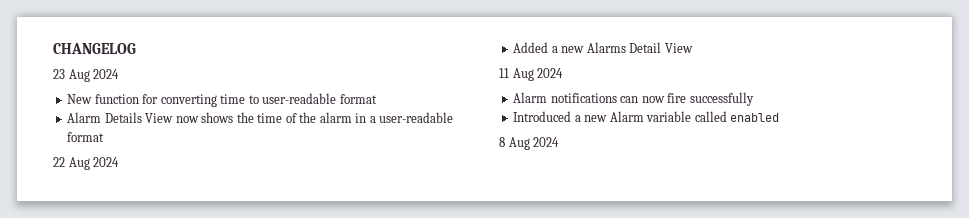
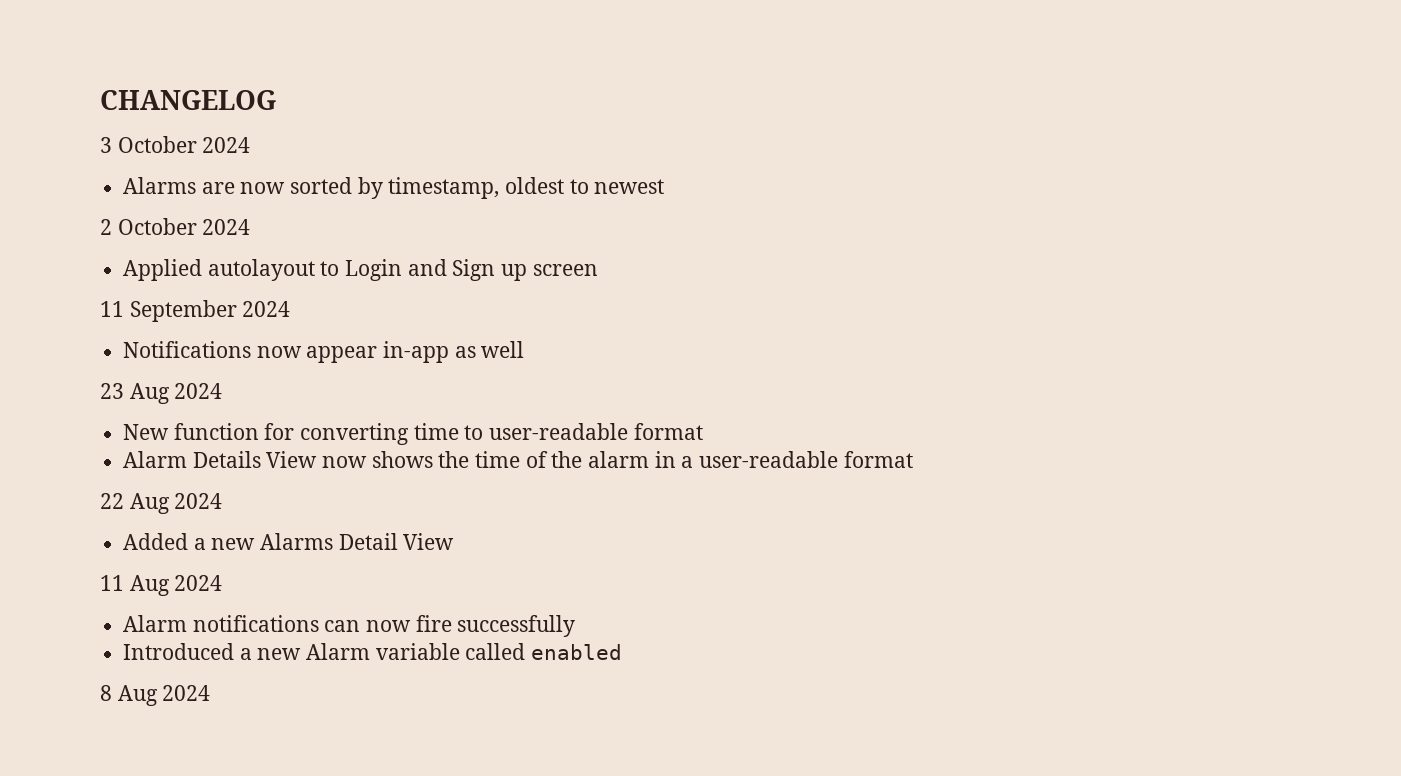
+ 3 October 2024
+ Alarms are now sorted by timestamp, oldest to newest
+ 2 October 2024
+ Applied autolayout to Login and Sign up screen
+ 11 September 2024
+ Notifications now appear in-app as well

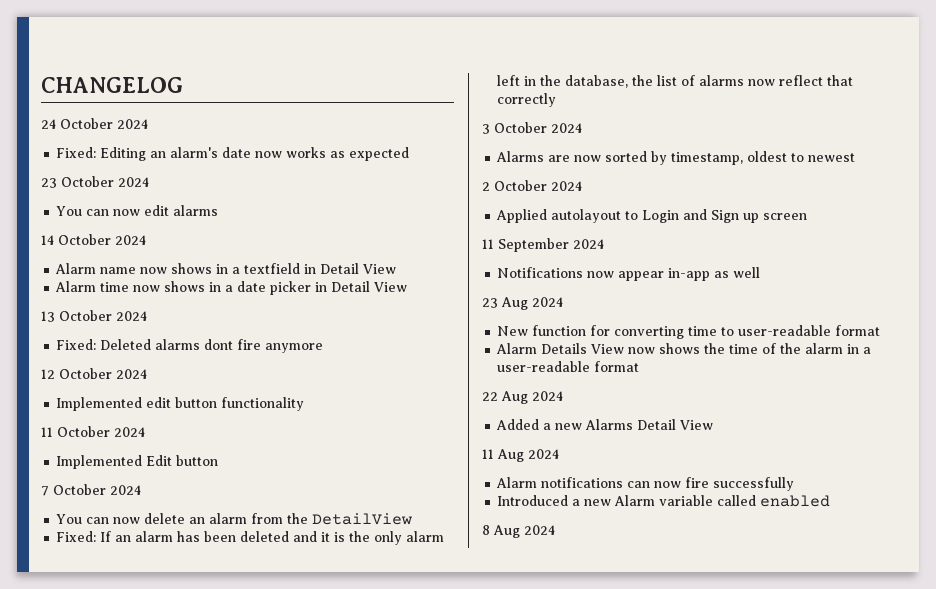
+ 24 October 2024
+ Fixed: Editing an alarm's date now works as expected
+ 23 October 2024
+ You can now edit alarms
+ 14 October 2024
+ Alarm name now shows in a textfield in Detail View
+ Alarm time now shows in a date picker in Detail View
+ 13 October 2024
+ Fixed: Deleted alarms dont fire anymore
+ 12 October 2024
+ Implemented edit button functionality
+ 11 October 2024
+ Implemented Edit button
+ 7 October 2024
+ You can now delete an alarm from the DetailView
+ Fixed: If an alarm has been deleted and it is the only alarm left in the database, the list of alarms now reflect that correctly

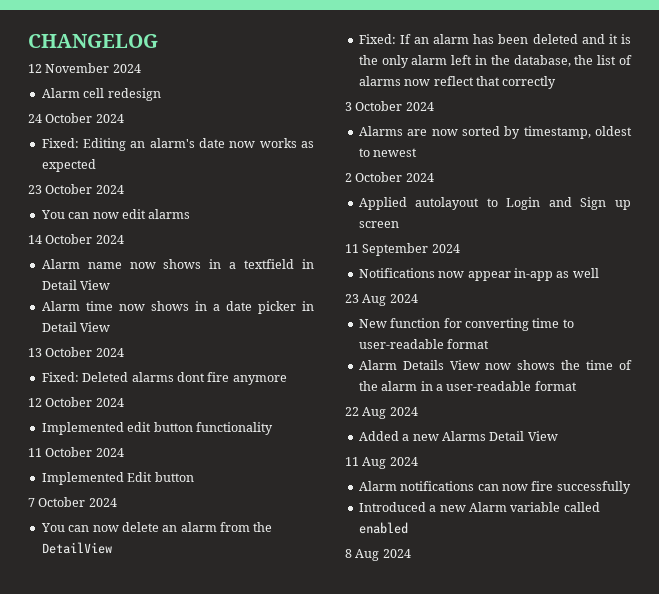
+ 12 November 2024
+ Alarm cell redesign

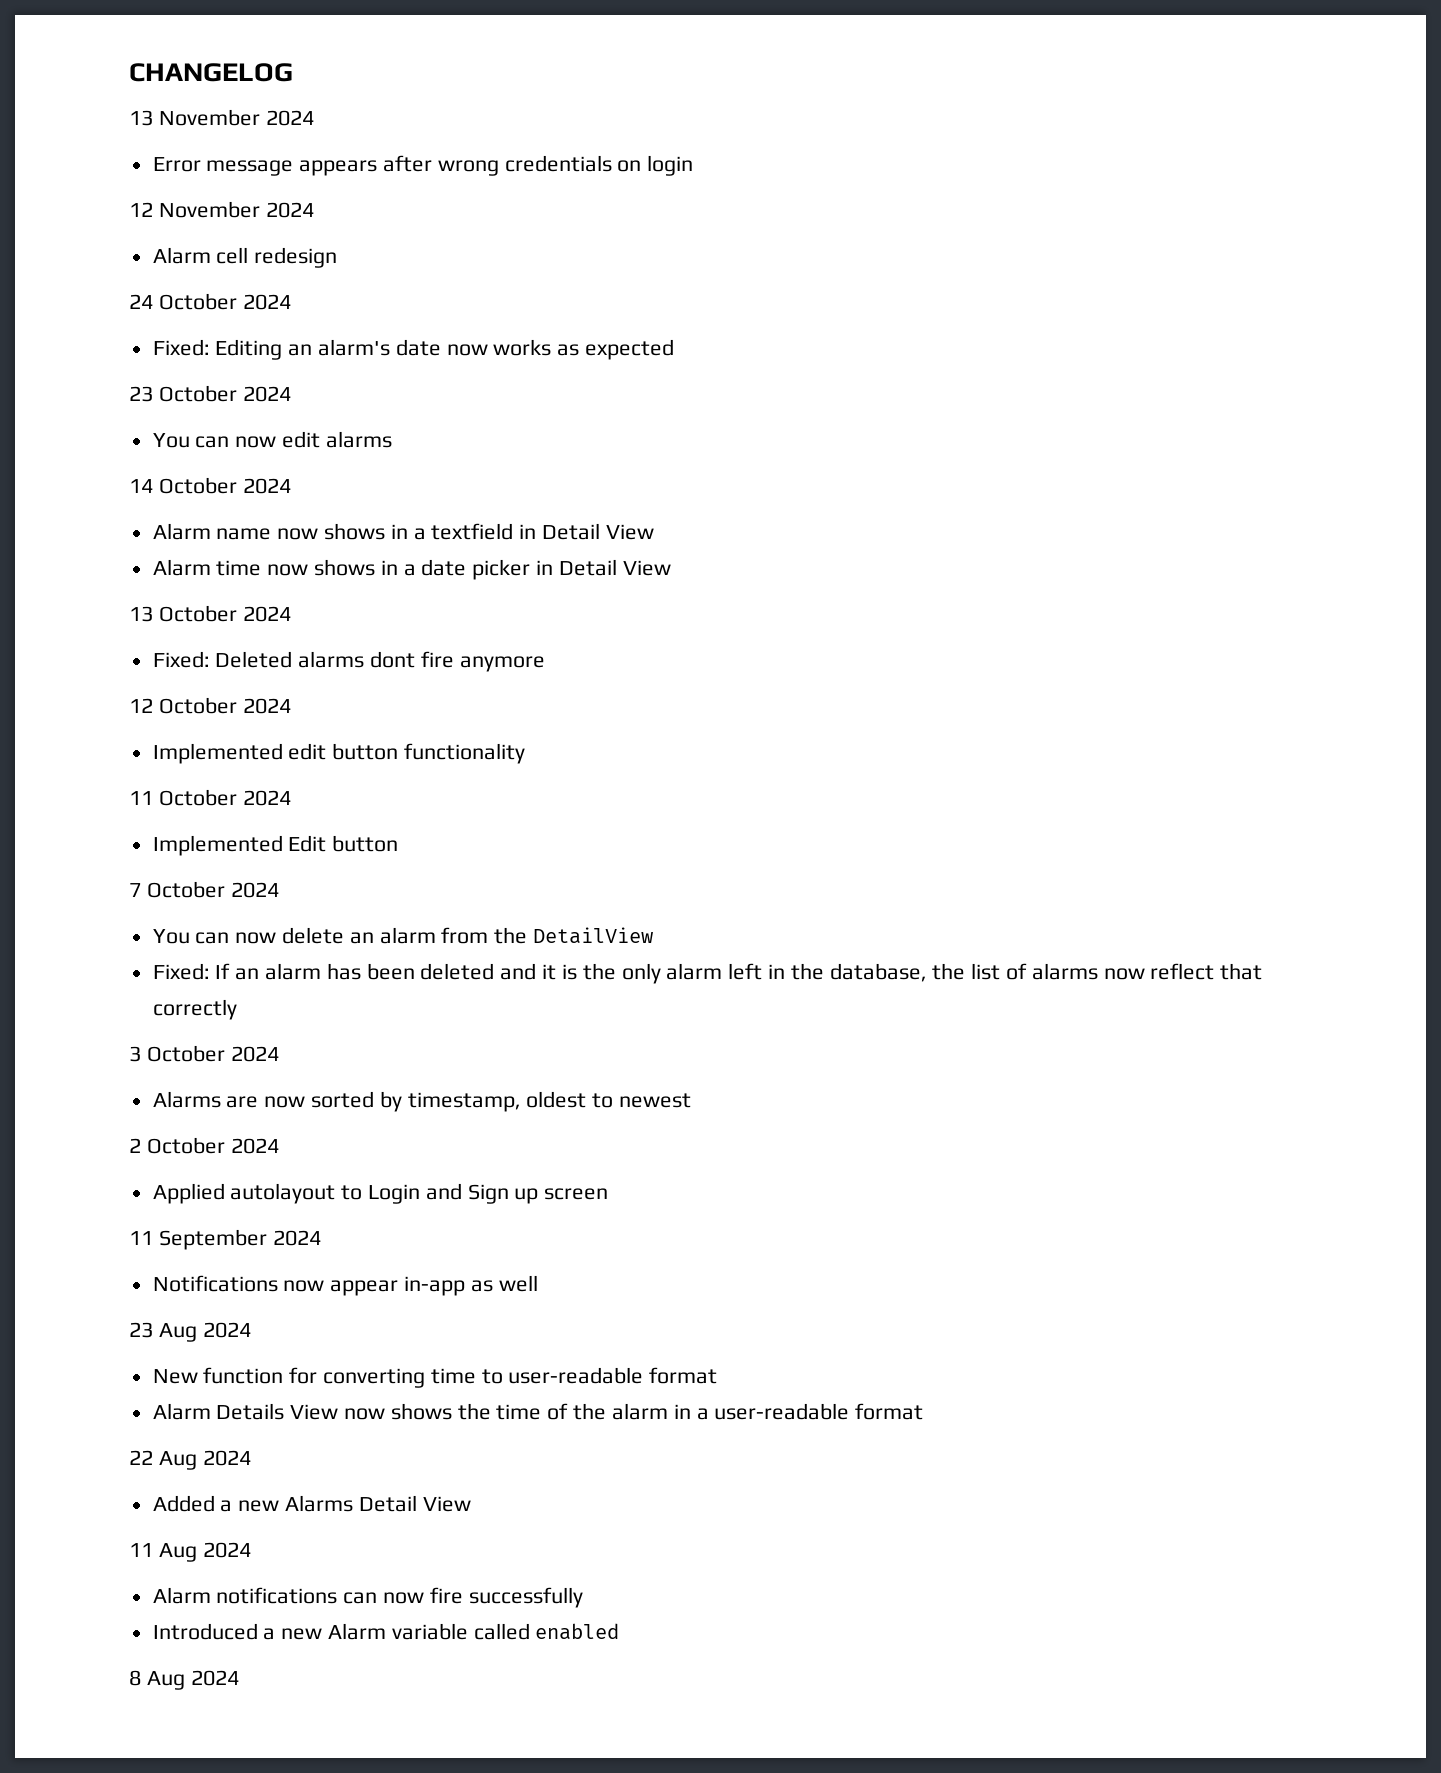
+ 13 November 2024
+ Error message appears after wrong credentials on login

